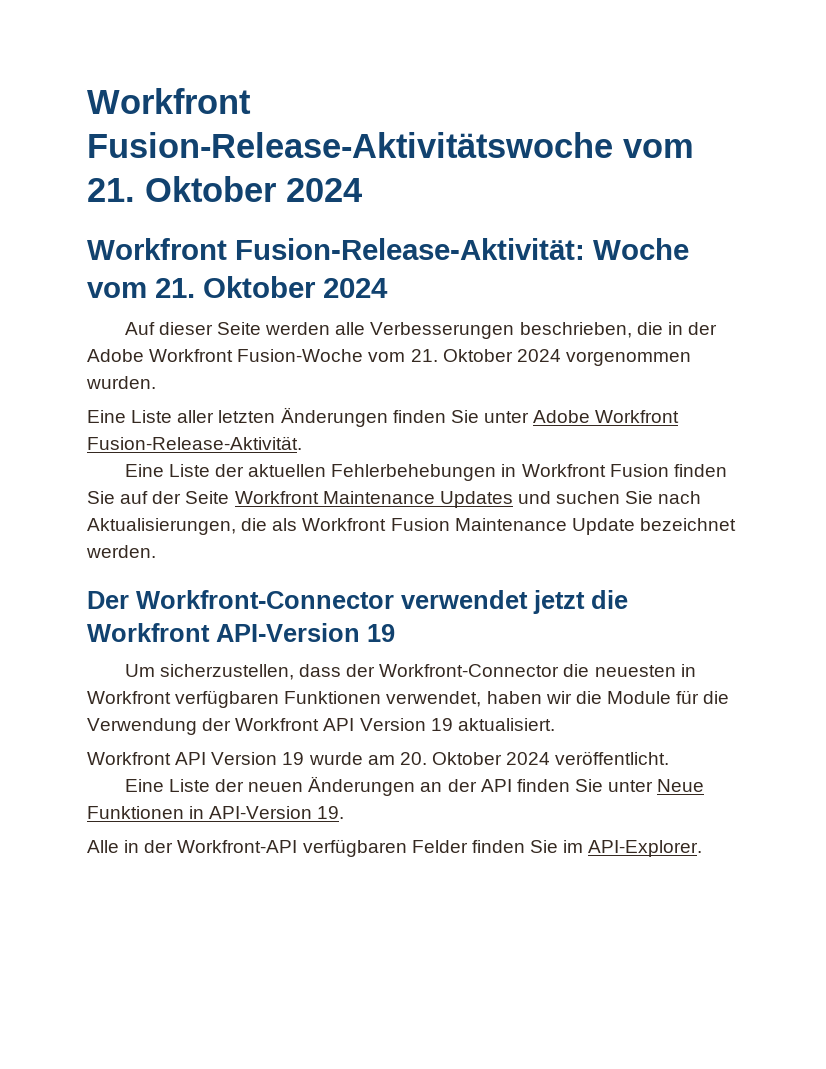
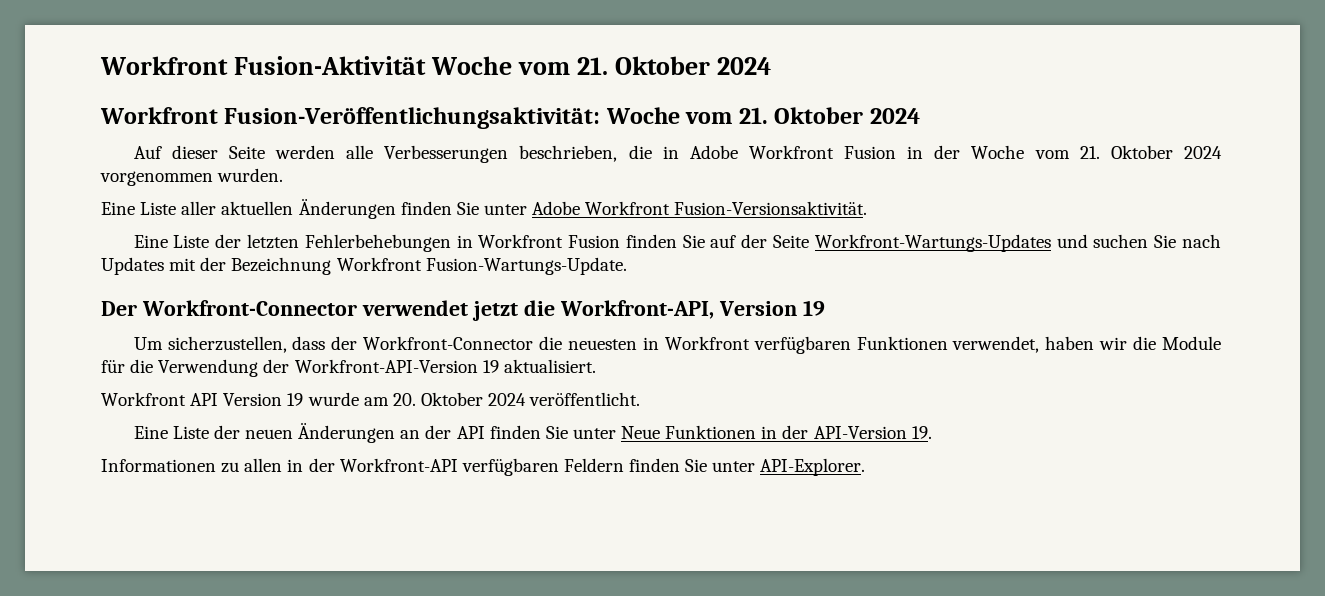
- Workfront Fusion-Release-Aktivitätswoche vom 21. Oktober 2024
+ Workfront Fusion-Aktivität Woche vom 21. Oktober 2024
- Workfront Fusion-Release-Aktivität: Woche vom 21. Oktober 2024
+ Workfront Fusion-Veröffentlichungsaktivität: Woche vom 21. Oktober 2024
- Auf dieser Seite werden alle Verbesserungen beschrieben, die in der Adobe Workfront Fusion-Woche vom 21. Oktober 2024 vorgenommen wurden.
+ Auf dieser Seite werden alle Verbesserungen beschrieben, die in Adobe Workfront Fusion in der Woche vom 21. Oktober 2024 vorgenommen wurden.
- Eine Liste aller letzten Änderungen finden Sie unter Adobe Workfront Fusion-Release-Aktivität.
- Eine Liste der aktuellen Fehlerbehebungen in Workfront Fusion finden Sie auf der Seite Workfront Maintenance Updates und suchen Sie nach Aktualisierungen, die als Workfront Fusion Maintenance Update bezeichnet werden.
+ Eine Liste aller aktuellen Änderungen finden Sie unter Adobe Workfront Fusion-Versionsaktivität.
+ Eine Liste der letzten Fehlerbehebungen in Workfront Fusion finden Sie auf der Seite Workfront-Wartungs-Updates und suchen Sie nach Updates mit der Bezeichnung Workfront Fusion-Wartungs-Update.
- Der Workfront-Connector verwendet jetzt die Workfront API-Version 19
+ Der Workfront-Connector verwendet jetzt die Workfront-API, Version 19
- Um sicherzustellen, dass der Workfront-Connector die neuesten in Workfront verfügbaren Funktionen verwendet, haben wir die Module für die Verwendung der Workfront API Version 19 aktualisiert.
+ Um sicherzustellen, dass der Workfront-Connector die neuesten in Workfront verfügbaren Funktionen verwendet, haben wir die Module für die Verwendung der Workfront-API-Version 19 aktualisiert.
- Eine Liste der neuen Änderungen an der API finden Sie unter Neue Funktionen in API-Version 19.
+ Eine Liste der neuen Änderungen an der API finden Sie unter Neue Funktionen in der API-Version 19.
- Alle in der Workfront-API verfügbaren Felder finden Sie im API-Explorer.
+ Informationen zu allen in der Workfront-API verfügbaren Feldern finden Sie unter API-Explorer.

